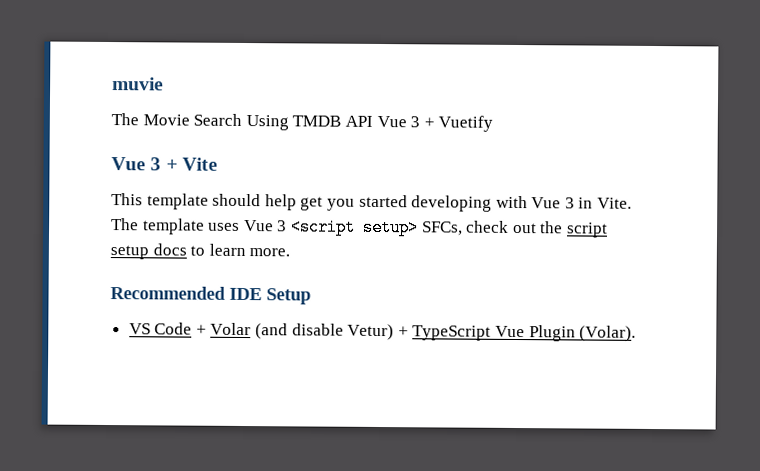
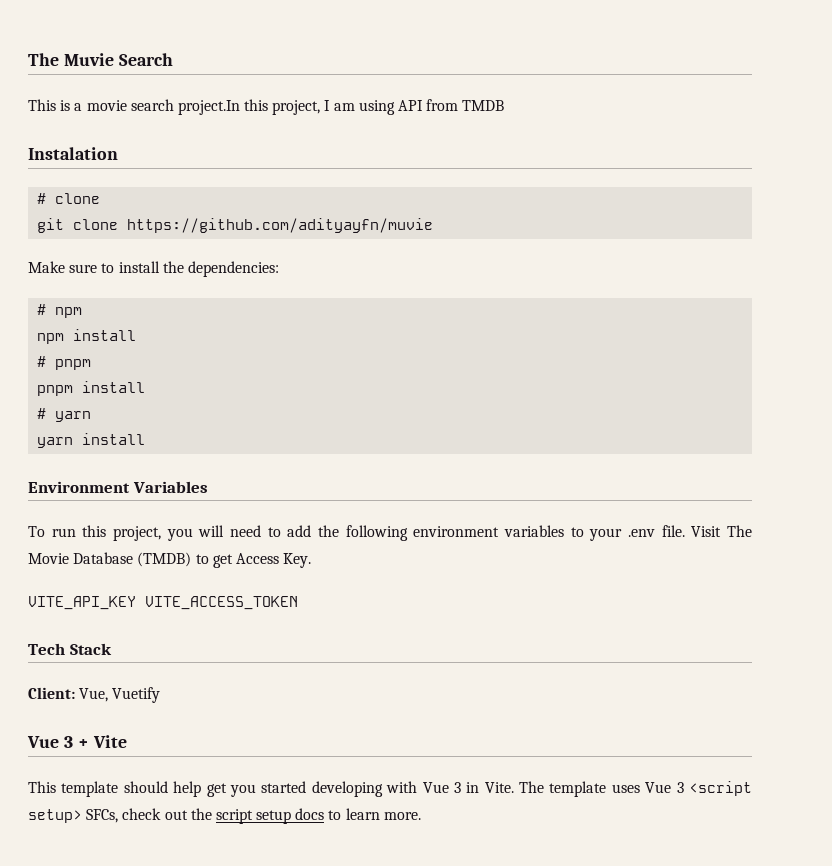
- muvie
- The Movie Search Using TMDB API Vue 3 + Vuetify
+ The Muvie Search
+ This is a movie search project.In this project, I am using API from TMDB
+ Instalation
+ # clone
+ git clone https://github.com/adityayfn/muvie
+ Make sure to install the dependencies:
+ # npm
+ npm install
+ # pnpm
+ pnpm install
+ # yarn
+ yarn install
+ Environment Variables
+ To run this project, you will need to add the following environment variables to your .env file. Visit The Movie Database (TMDB) to get Access Key.
+ VITE_API_KEY VITE_ACCESS_TOKEN
+ Tech Stack
+ Client: Vue, Vuetify
- Recommended IDE Setup
- VS Code + Volar (and disable Vetur) + TypeScript Vue Plugin (Volar).

